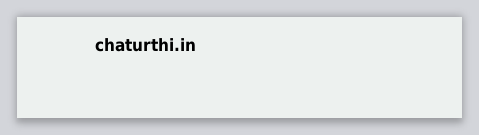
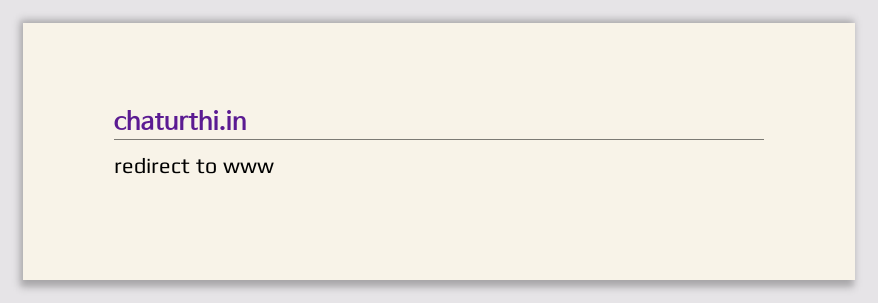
+ redirect to www

